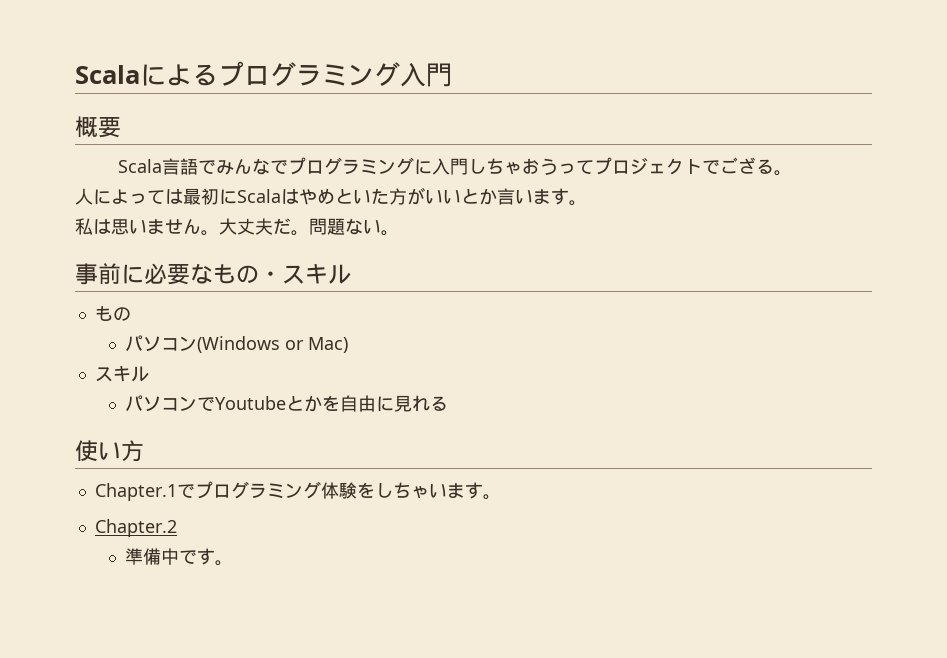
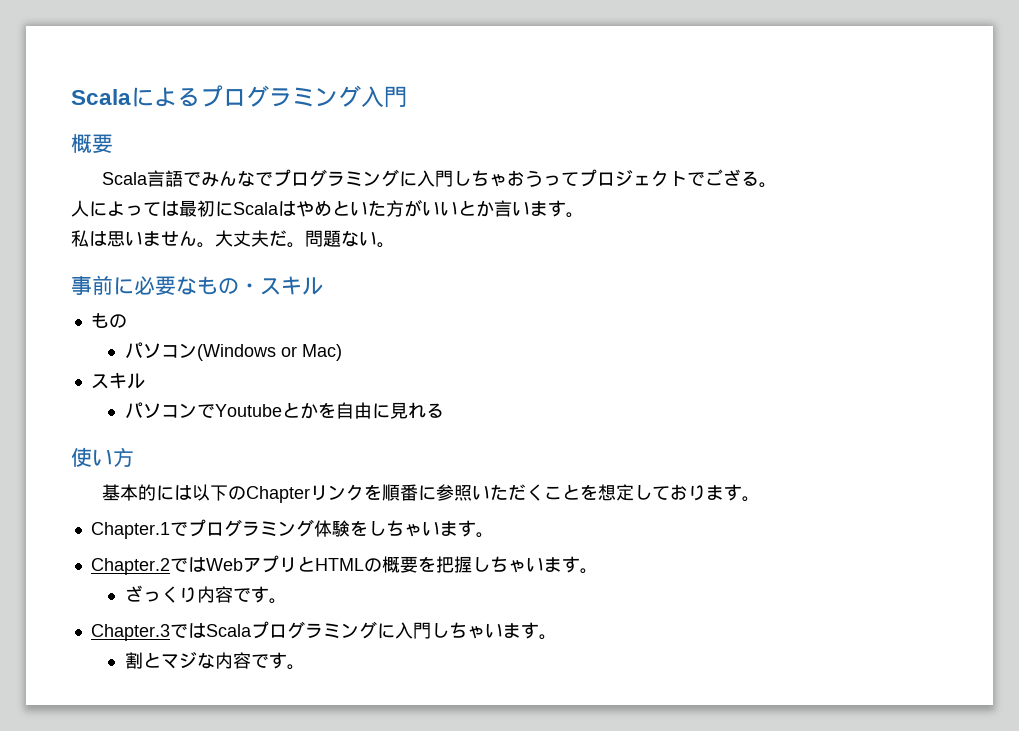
+ 基本的には以下のChapterリンクを順番に参照いただくことを想定しております。
- Chapter.2
- 準備中です。
+ Chapter.2ではWebアプリとHTMLの概要を把握しちゃいます。
+ ざっくり内容です。
+ Chapter.3ではScalaプログラミングに入門しちゃいます。
+ 割とマジな内容です。

